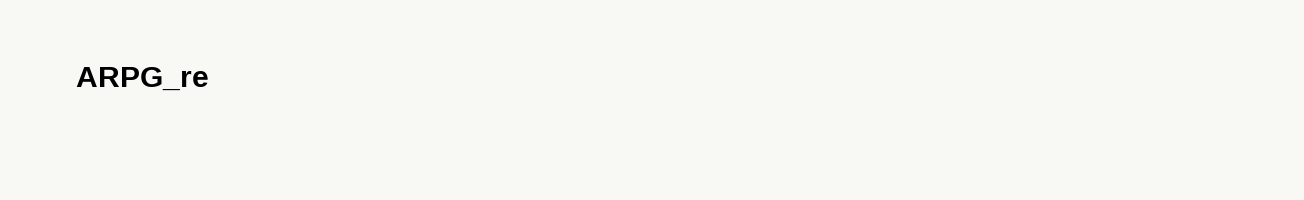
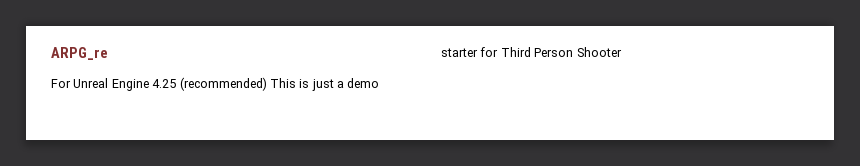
+ For Unreal Engine 4.25 (recommended) This is just a demo starter for Third Person Shooter

